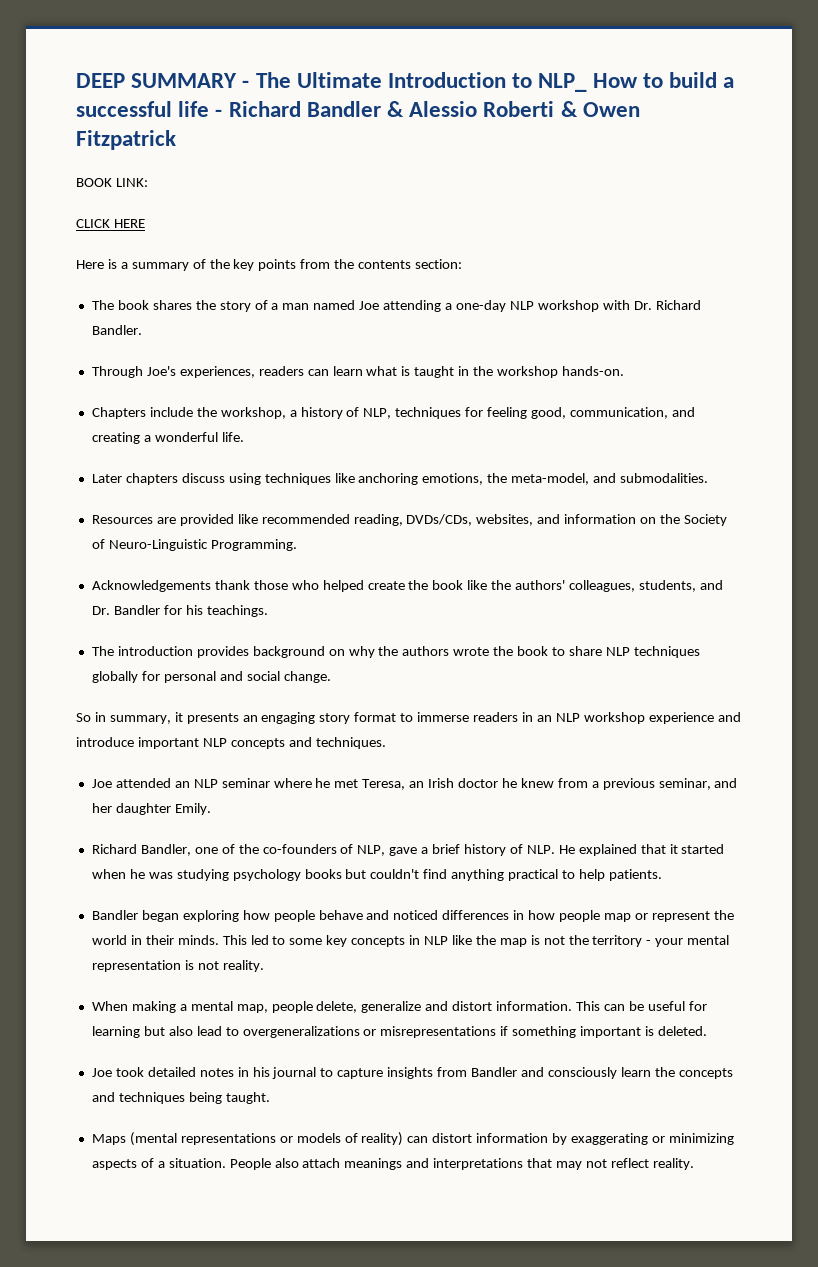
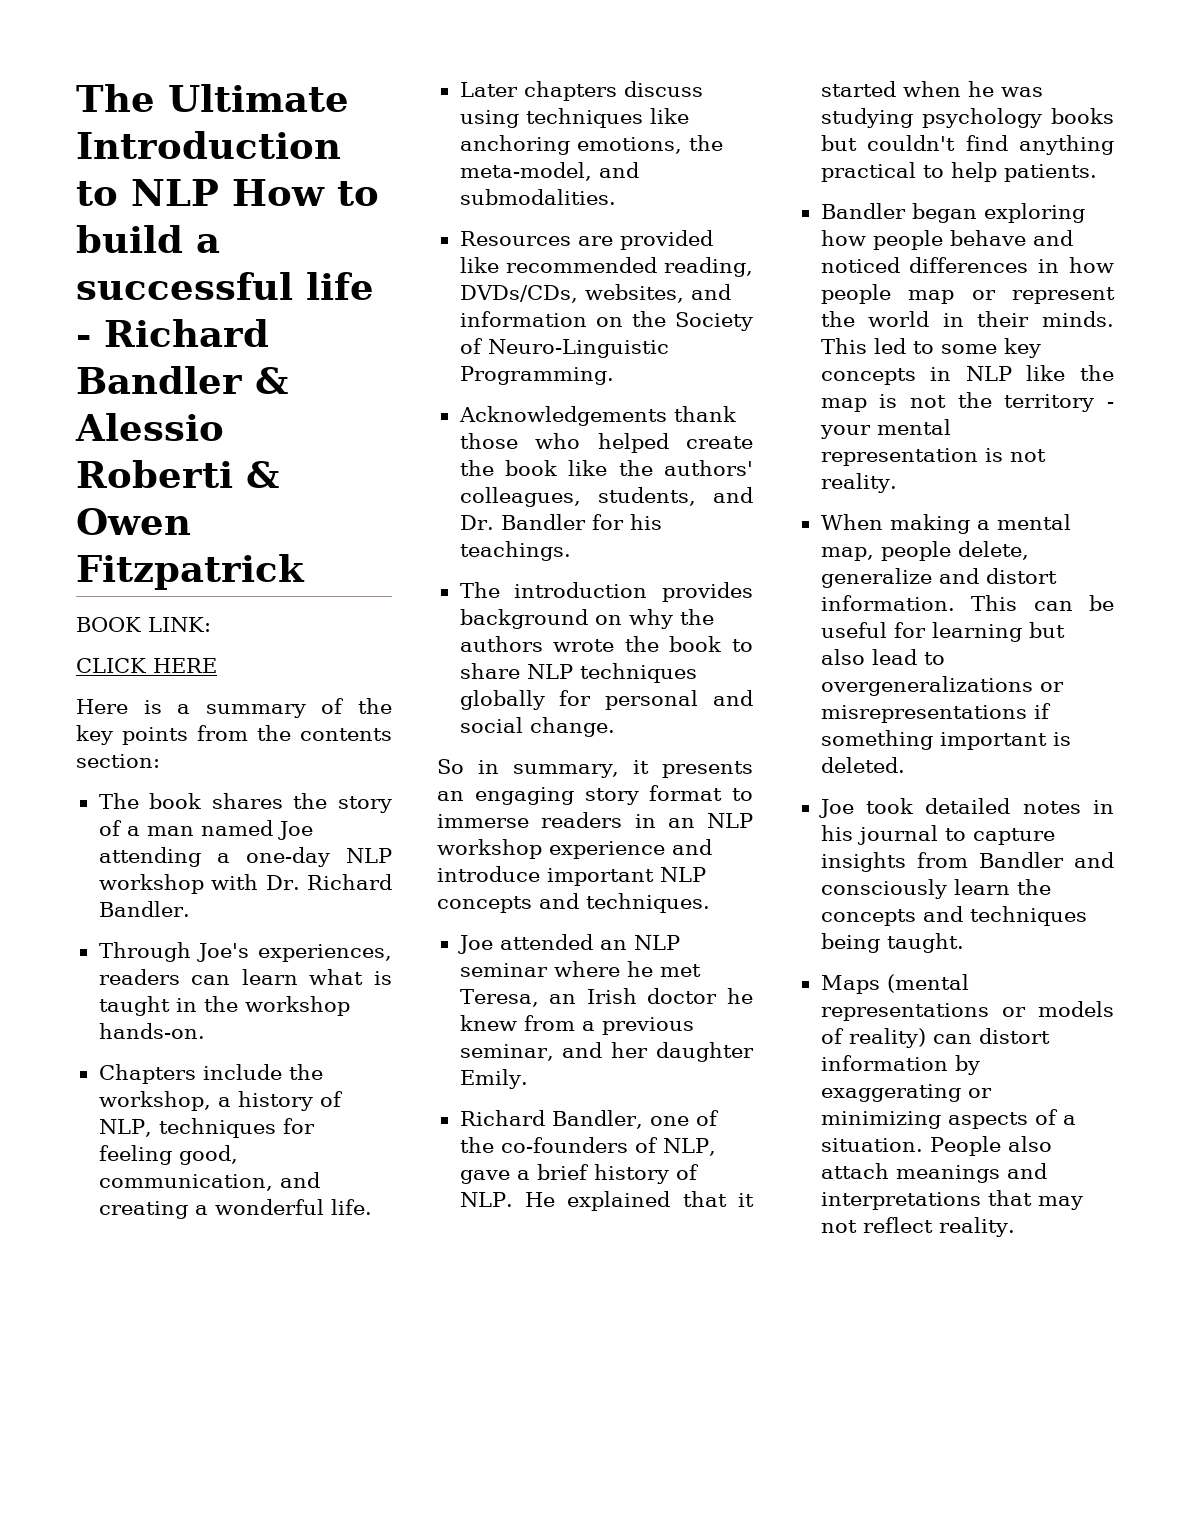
- DEEP SUMMARY - The Ultimate Introduction to NLP_ How to build a successful life - Richard Bandler & Alessio Roberti & Owen Fitzpatrick
+ The Ultimate Introduction to NLP How to build a successful life - Richard Bandler & Alessio Roberti & Owen Fitzpatrick

